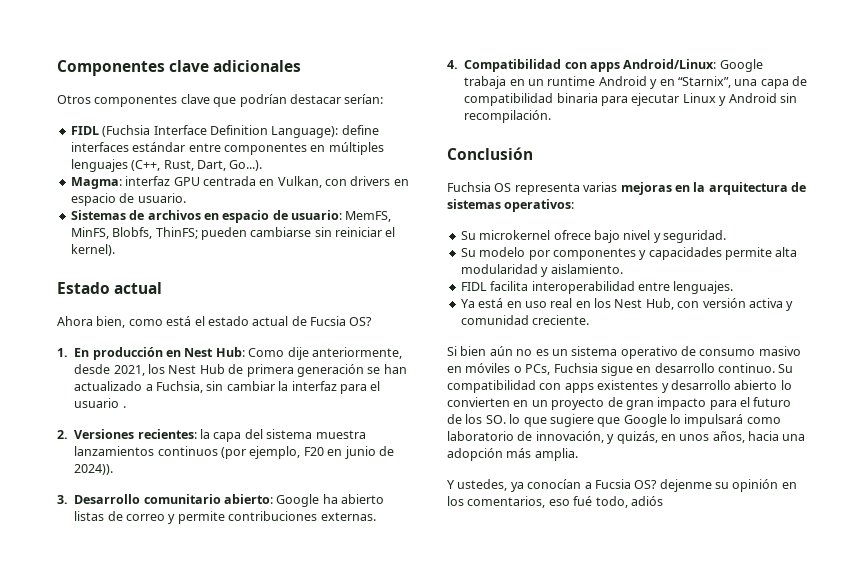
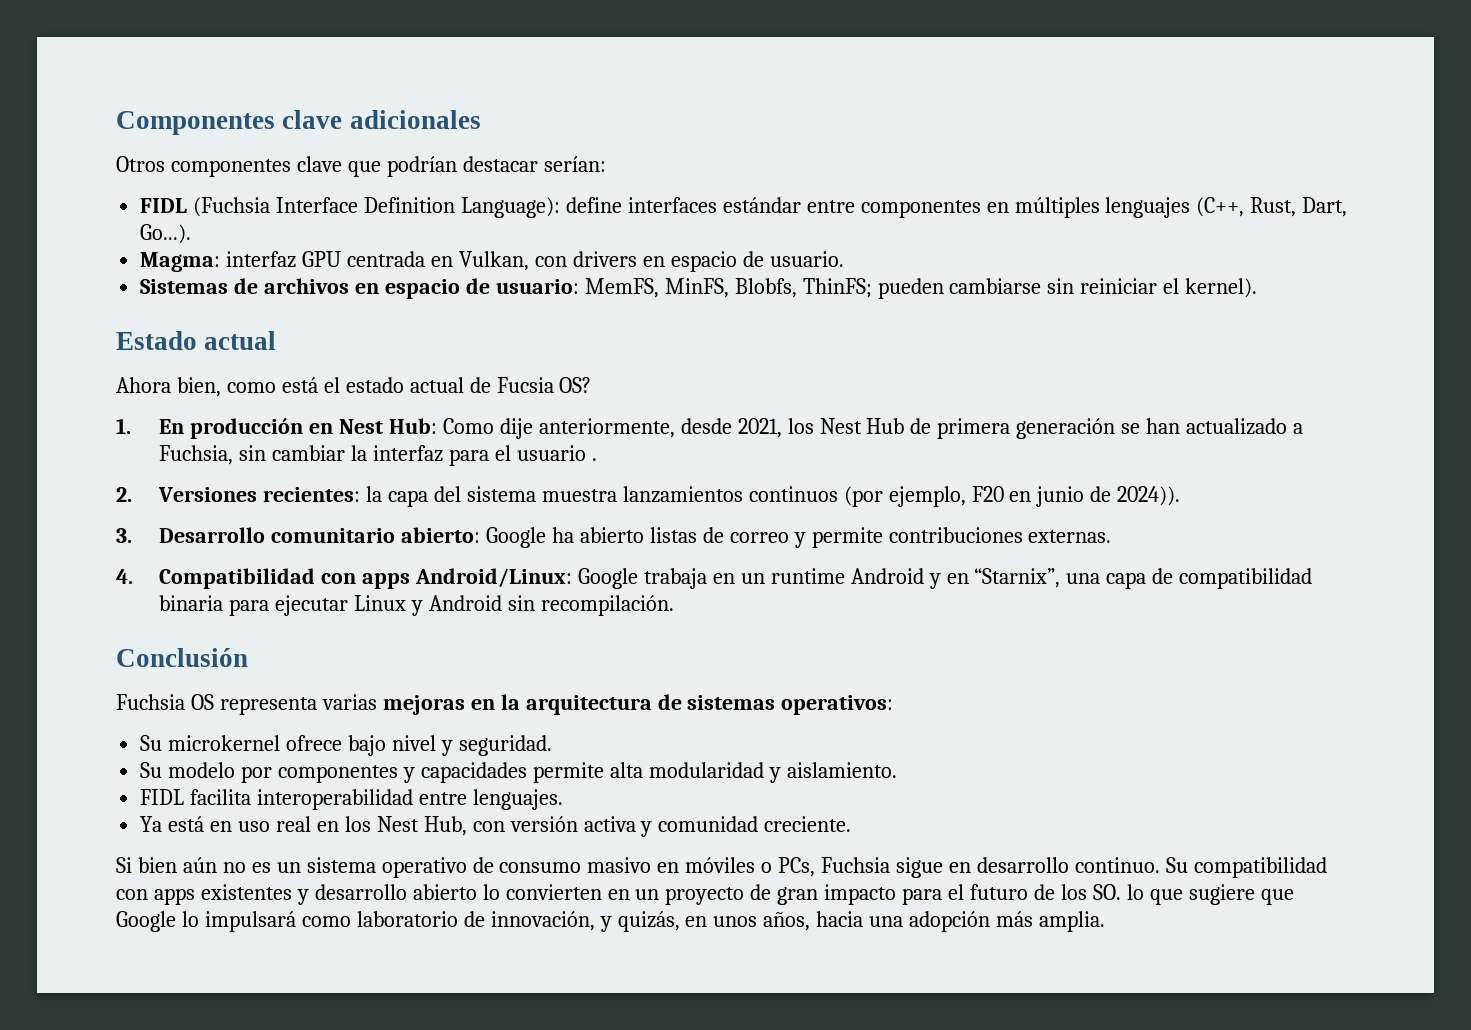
- Y ustedes, ya conocían a Fucsia OS? dejenme su opinión en los comentarios, eso fué todo, adiós

